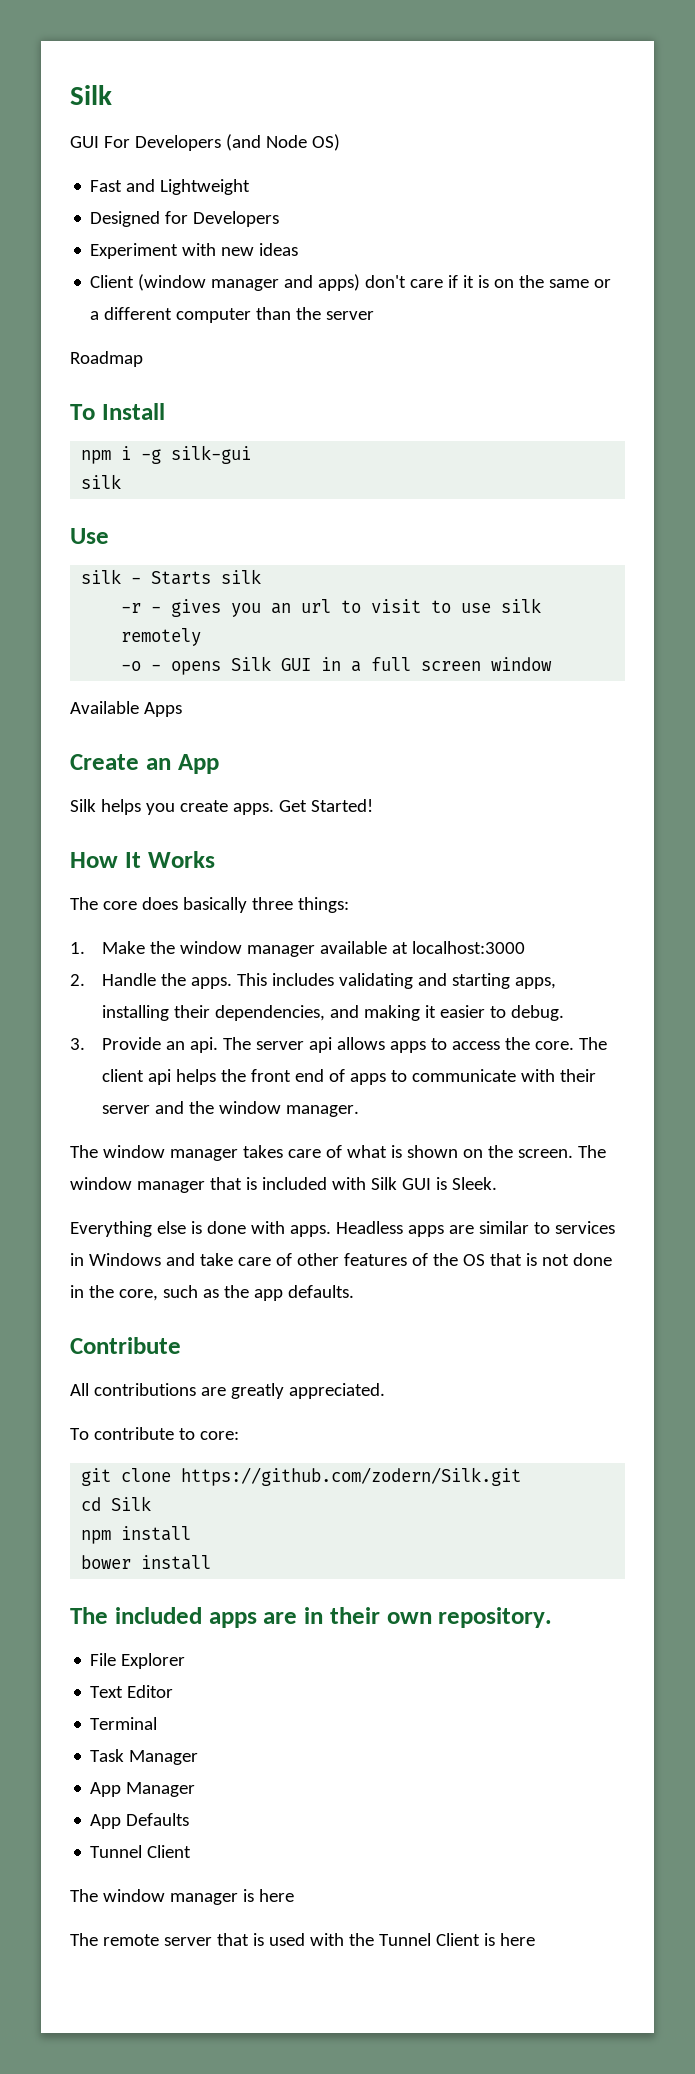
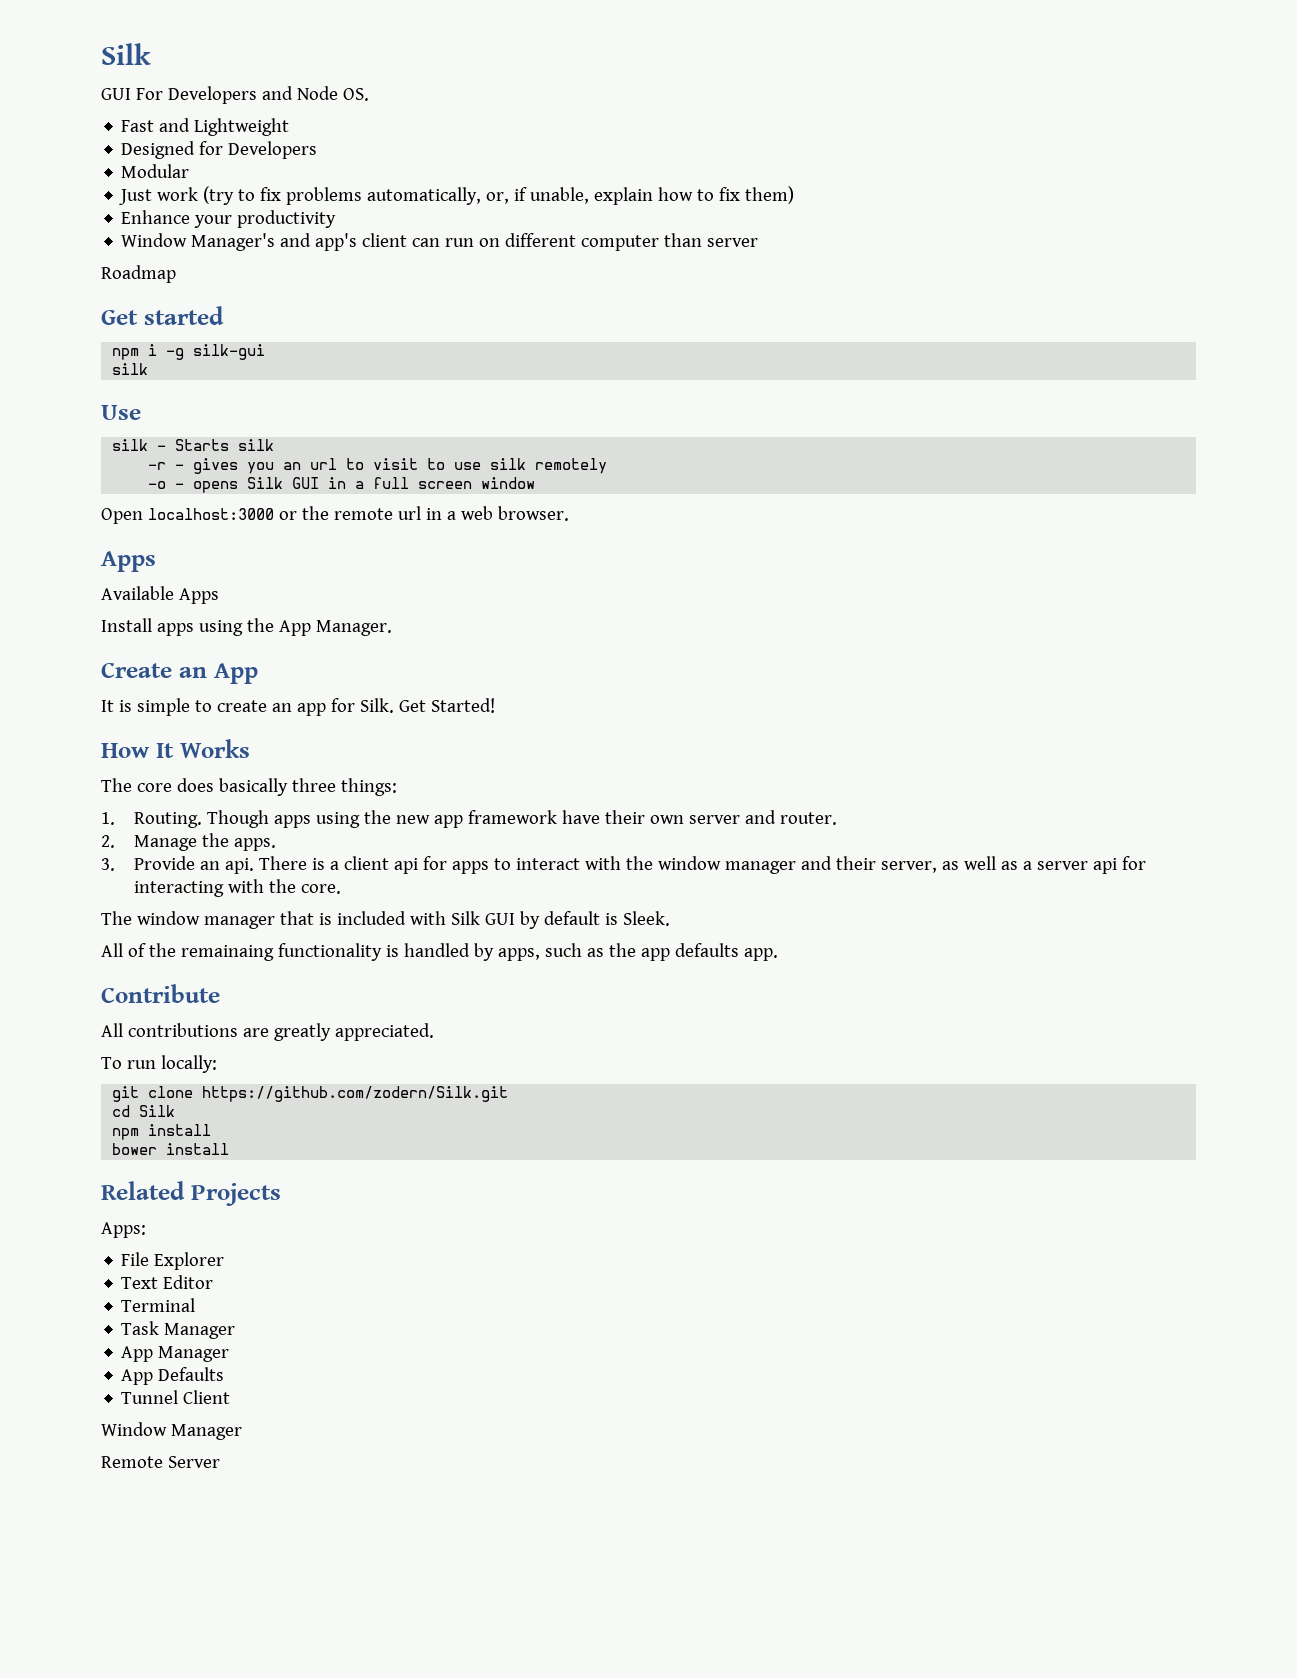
- GUI For Developers (and Node OS)
+ GUI For Developers and Node OS.
- Experiment with new ideas
- Client (window manager and apps) don't care if it is on the same or a different computer than the server
+ Modular
+ Just work (try to fix problems automatically, or, if unable, explain how to fix them)
+ Enhance your productivity
+ Window Manager's and app's client can run on different computer than server
- To Install
+ Get started
+ Open localhost:3000 or the remote url in a web browser.
+ Apps
  Available Apps
+ Install apps using the App Manager.
  Create an App
- Silk helps you create apps.
+ It is simple to create an app for Silk.
- 1. Make the window manager available at localhost:3000
+ 1. Routing. Though apps using the new app framework have their own server and router.
- 2. Handle the apps. This includes validating and starting apps, installing their dependencies, and making it easier to debug.
- 3. Provide an api. The server api allows apps to access the core. The client api helps the front end of apps to communicate with their server and the window manager.
- The window manager takes care of what is shown on the screen. The window manager that is included with Silk GUI is Sleek.
+ 2. Manage the apps.
+ 3. Provide an api. There is a client api for apps to interact with the window manager and their server, as well as a server api for interacting with the core.
+ The window manager that is included with Silk GUI by default is Sleek.
- Everything else is done with apps. Headless apps are similar to services in Windows and take care of other features of the OS that is not done in the core, such as the app defaults.
+ All of the remainaing functionality is handled by apps, such as the app defaults app.
- To contribute to core:
+ To run locally:
- The included apps are in their own repository.
+ Related Projects
+ Apps:
- The window manager is here
- The remote server that is used with the Tunnel Client is here
+ Window Manager
+ Remote Server

